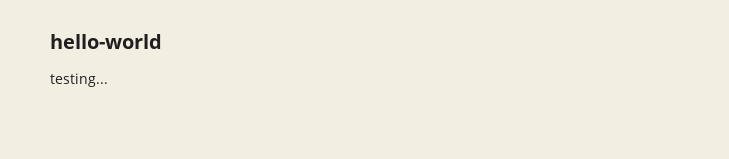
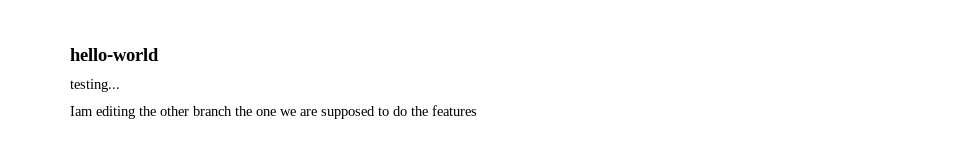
+ Iam editing the other branch the one we are supposed to do the features

